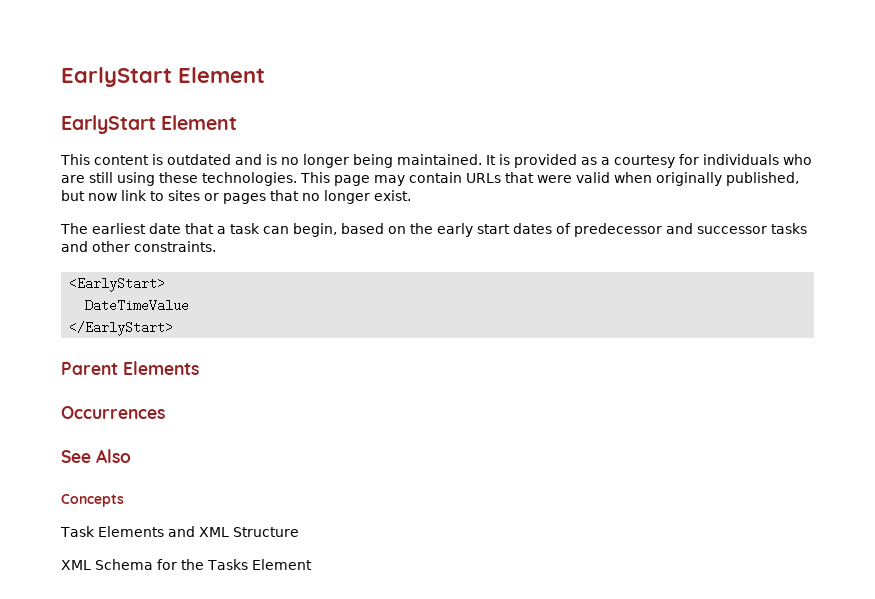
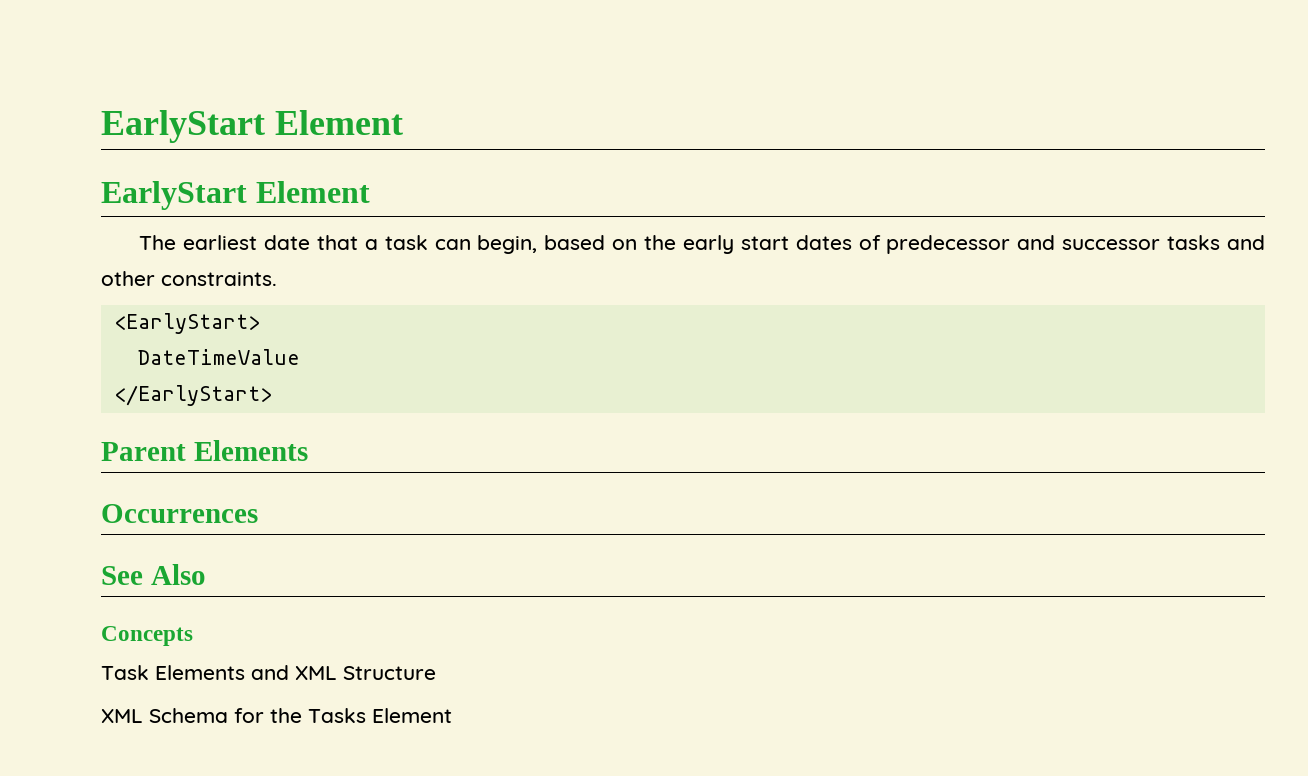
- This content is outdated and is no longer being maintained. It is provided as a courtesy for individuals who are still using these technologies. This page may contain URLs that were valid when originally published, but now link to sites or pages that no longer exist.

